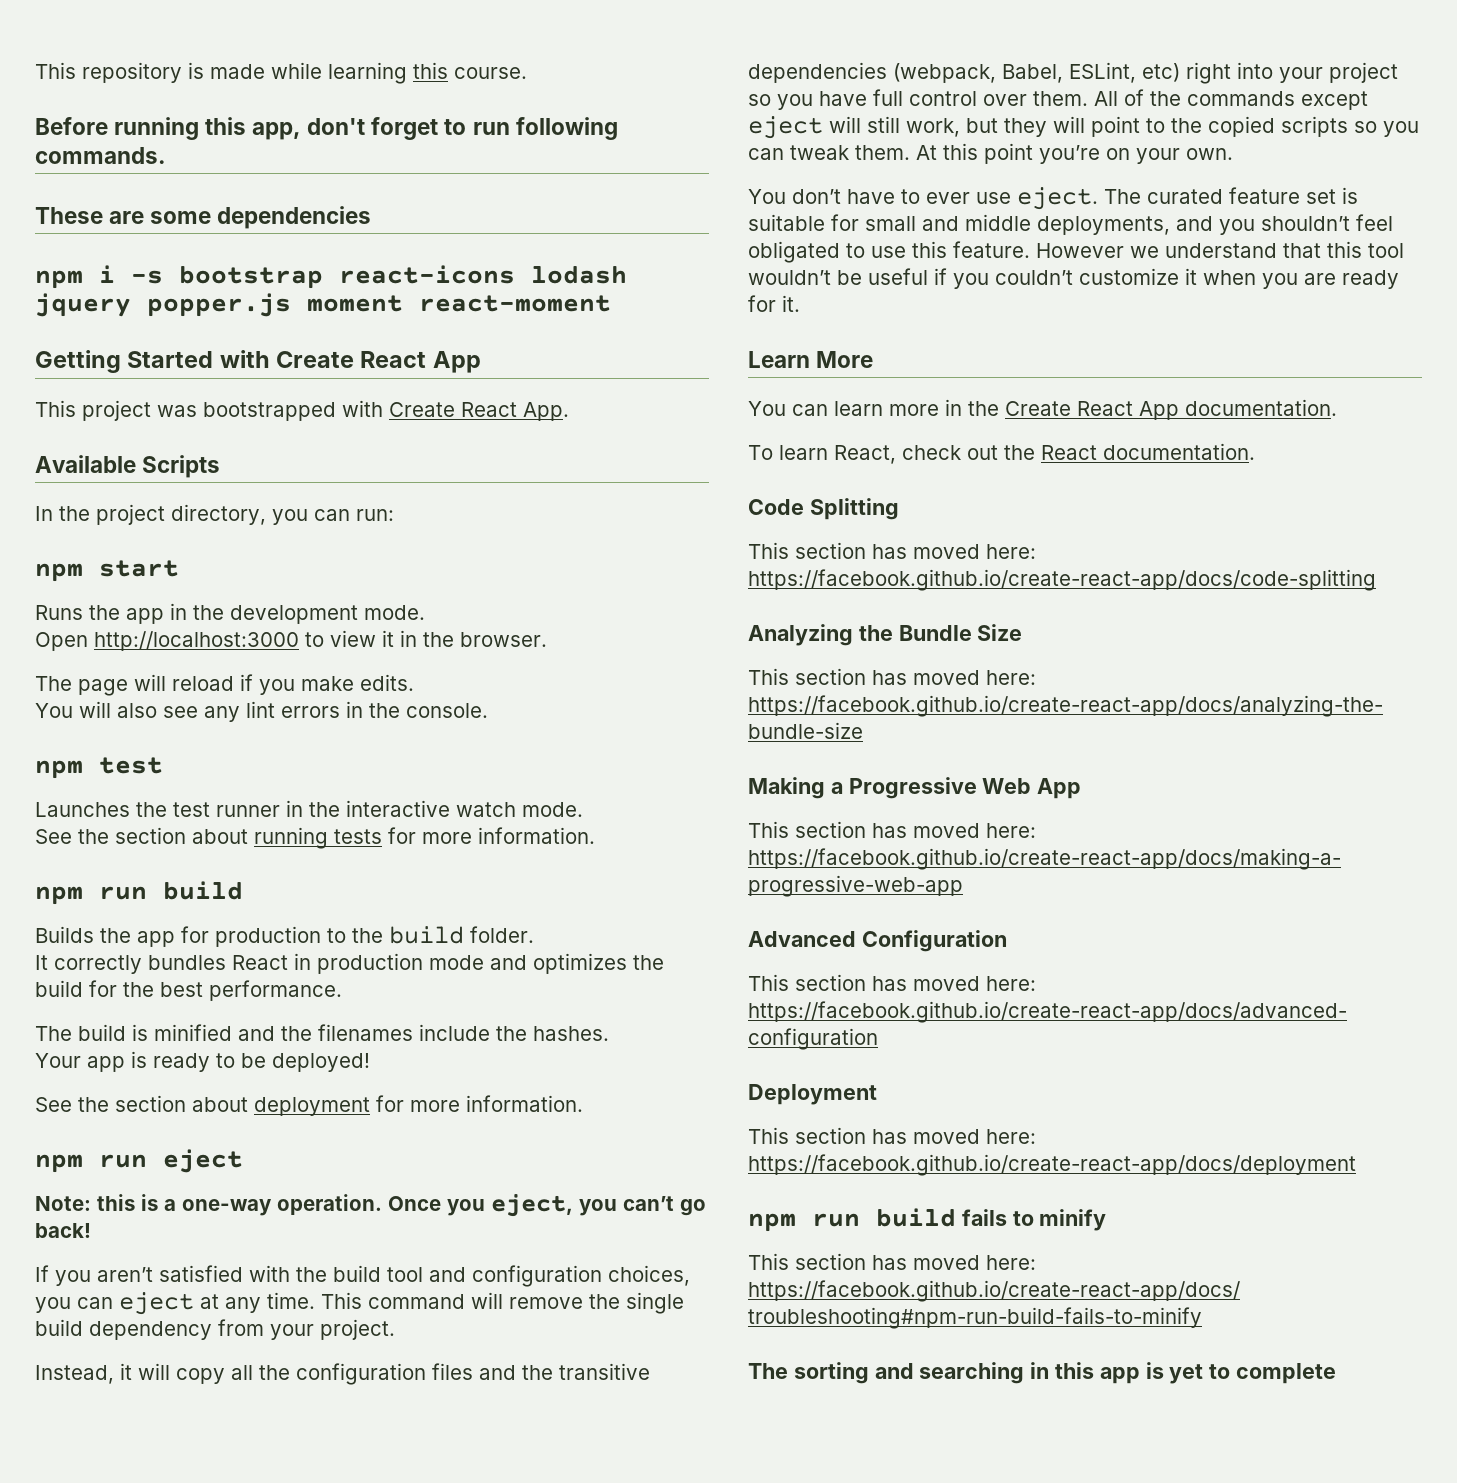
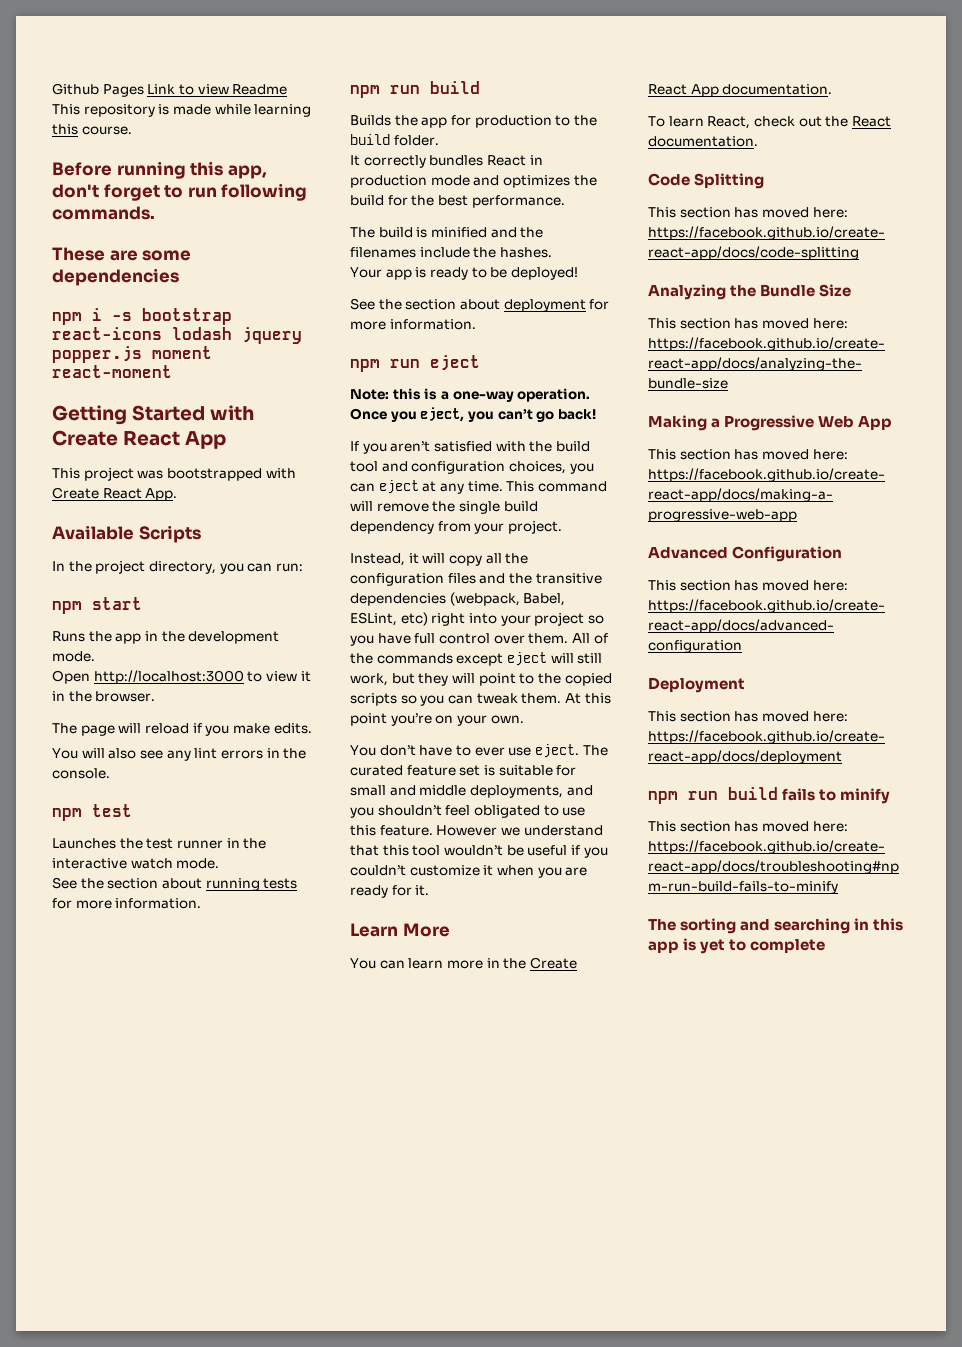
- This repository is made while learning this course.
+ Github Pages Link to view Readme This repository is made while learning this course.

